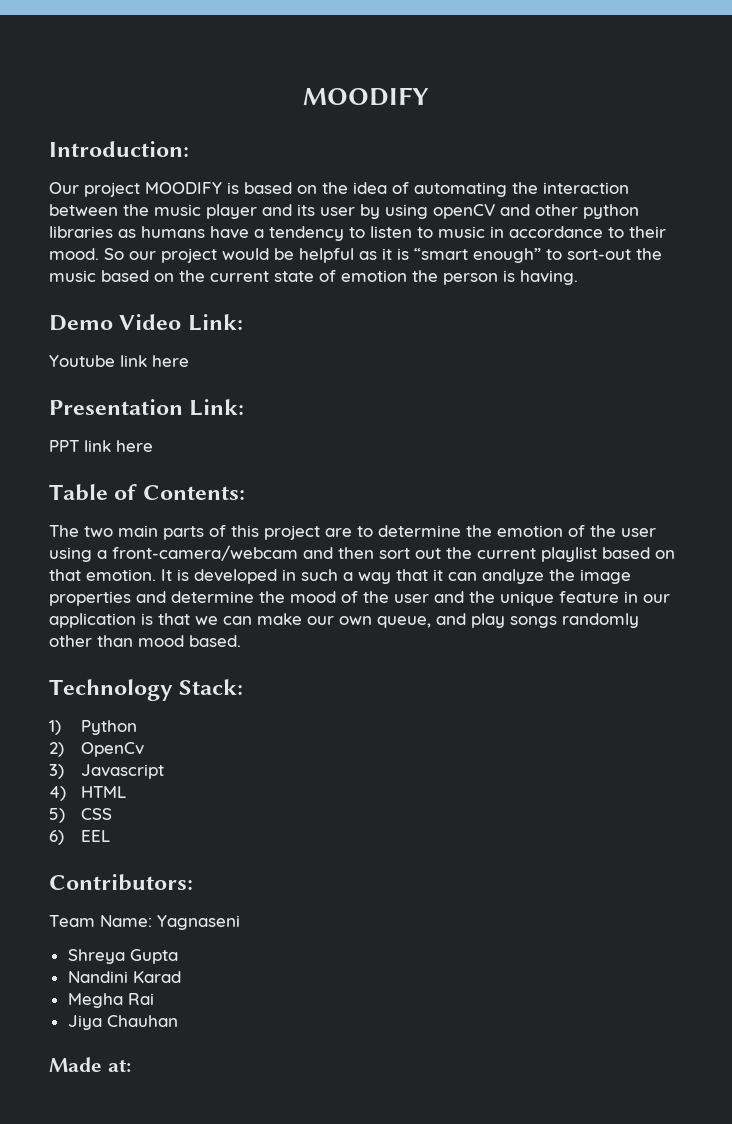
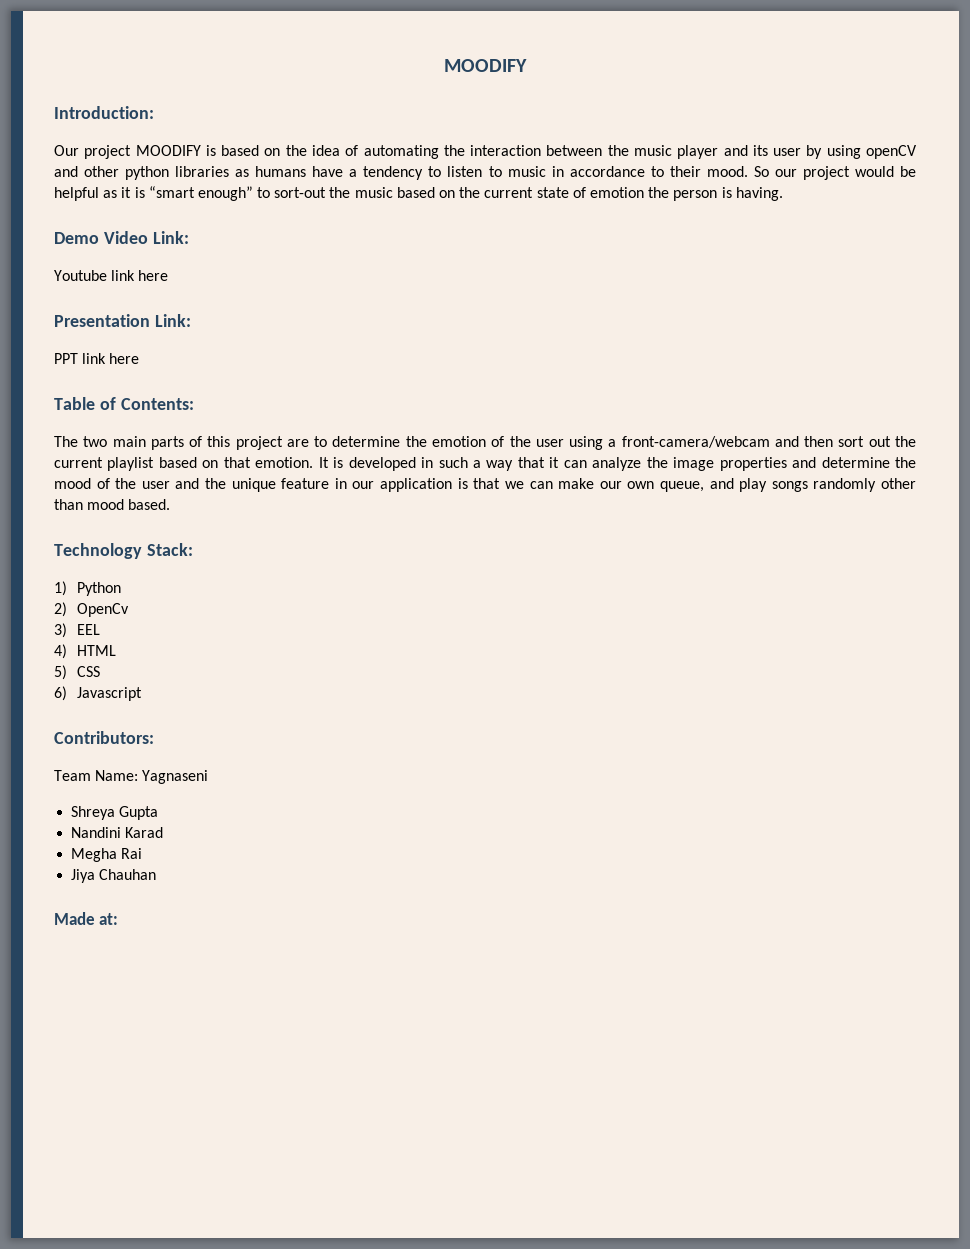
- 3) Javascript
+ 3) EEL
- 6) EEL
+ 6) Javascript

